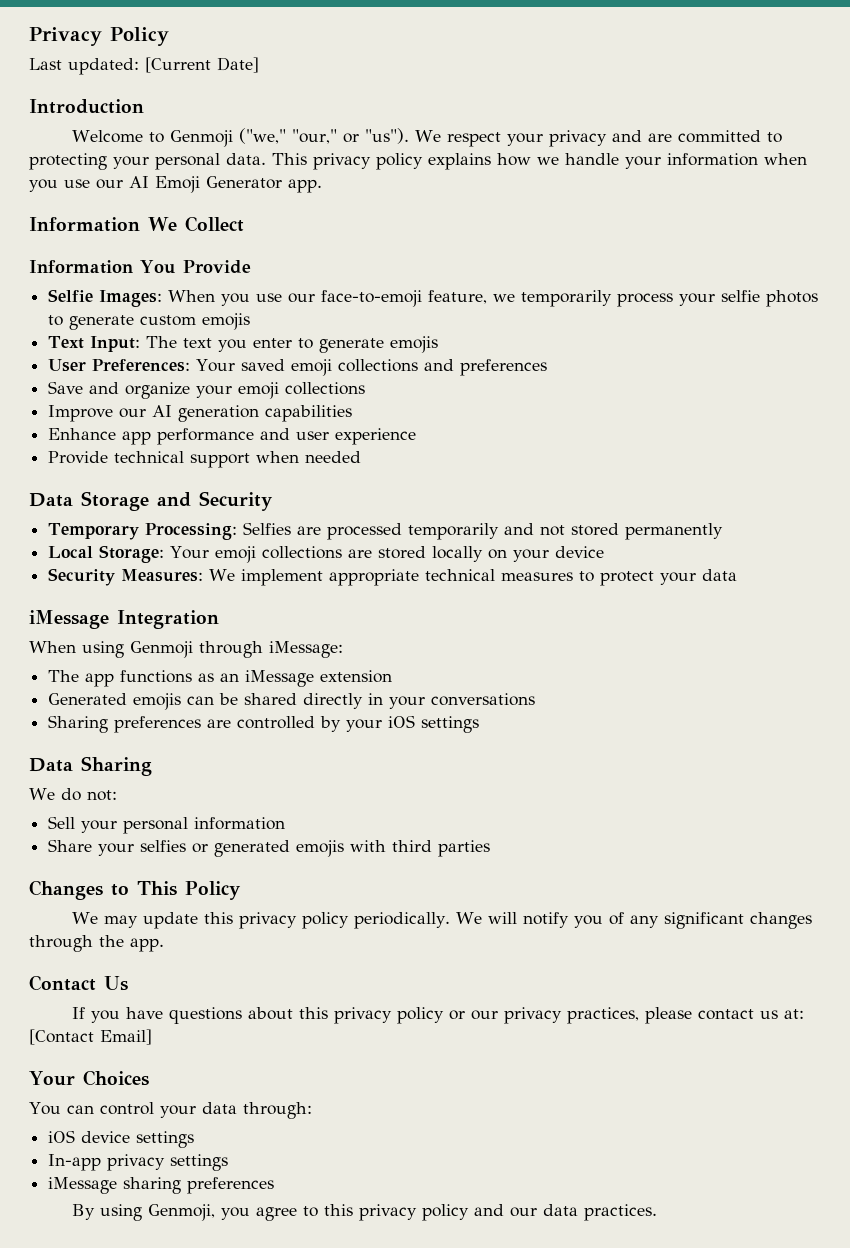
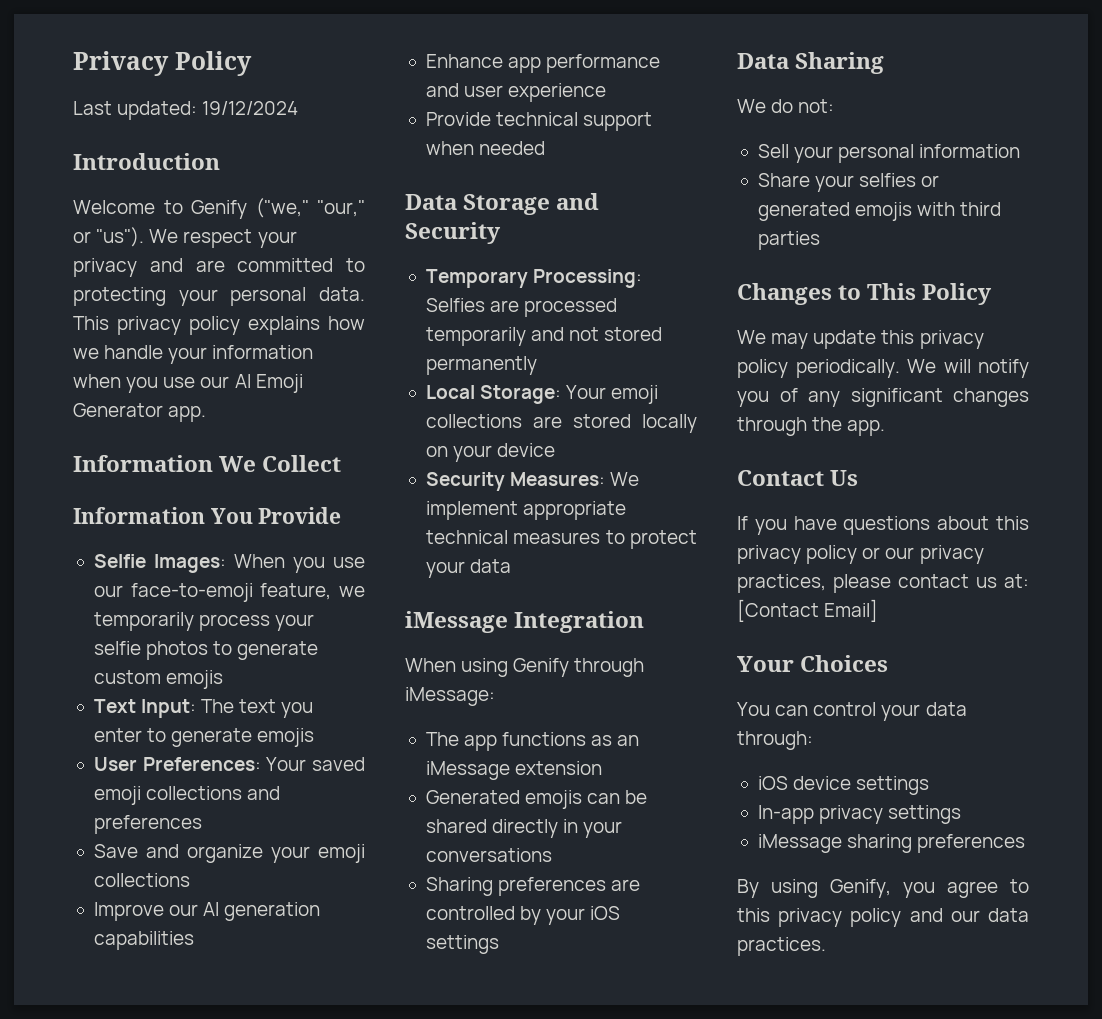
- Last updated: [Current Date]
+ Last updated: 19/12/2024
- Welcome to Genmoji ("we," "our," or "us").
+ Welcome to Genify ("we," "our," or "us").
- When using Genmoji through iMessage:
+ When using Genify through iMessage:
- By using Genmoji, you agree to this privacy policy and our data practices.
+ By using Genify, you agree to this privacy policy and our data practices.

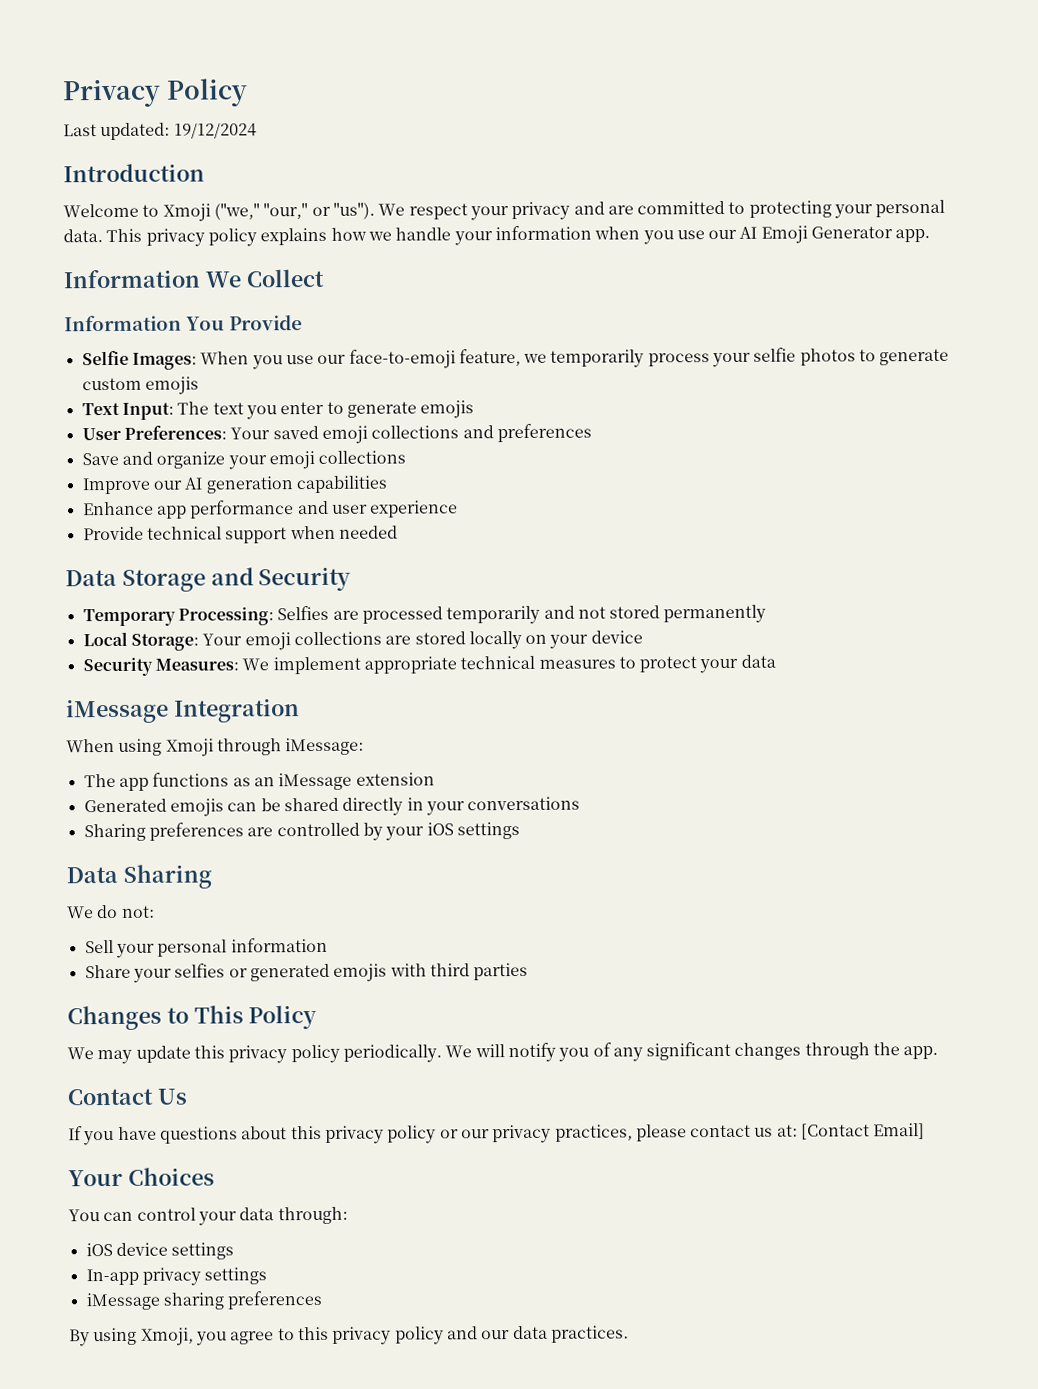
- Welcome to Genify ("we," "our," or "us").
+ Welcome to Xmoji ("we," "our," or "us").
- When using Genify through iMessage:
+ When using Xmoji through iMessage:
- By using Genify, you agree to this privacy policy and our data practices.
+ By using Xmoji, you agree to this privacy policy and our data practices.

